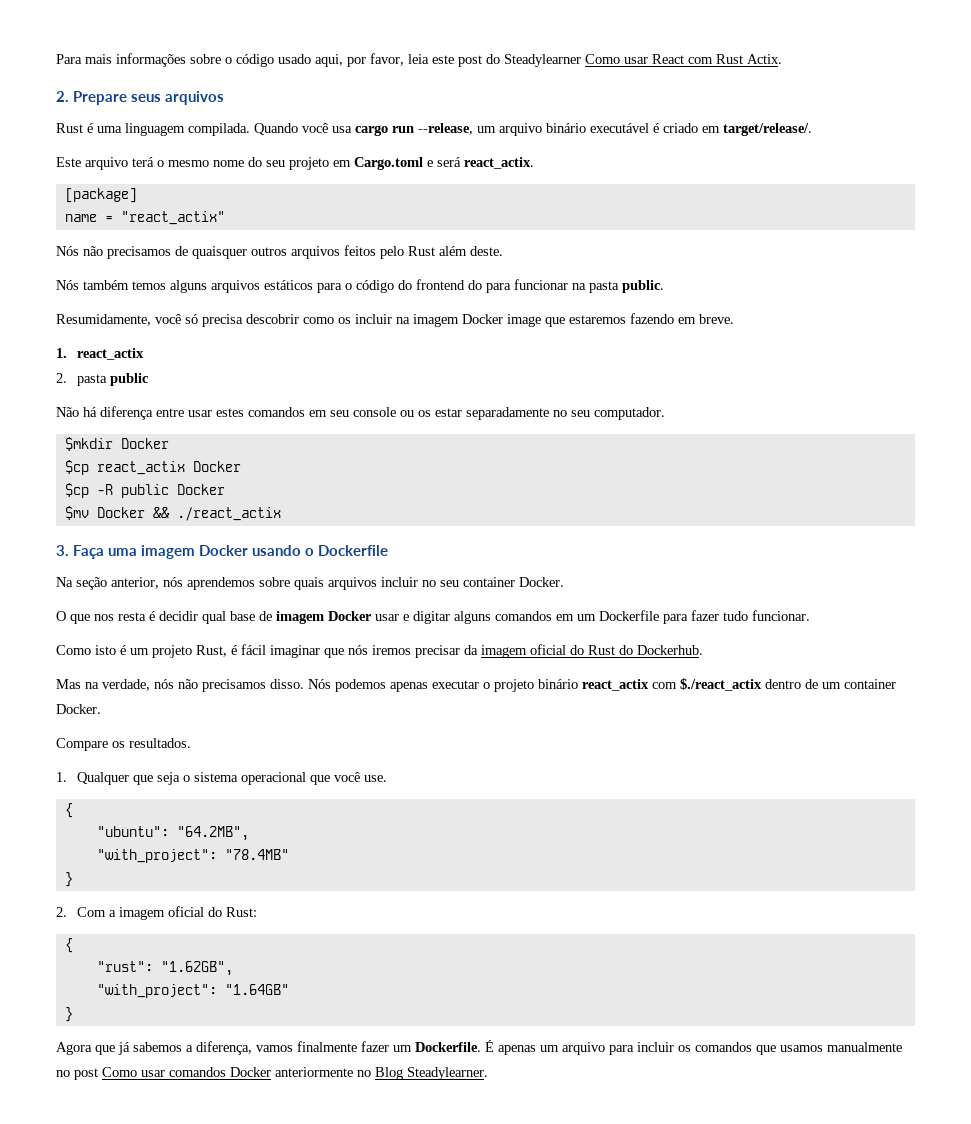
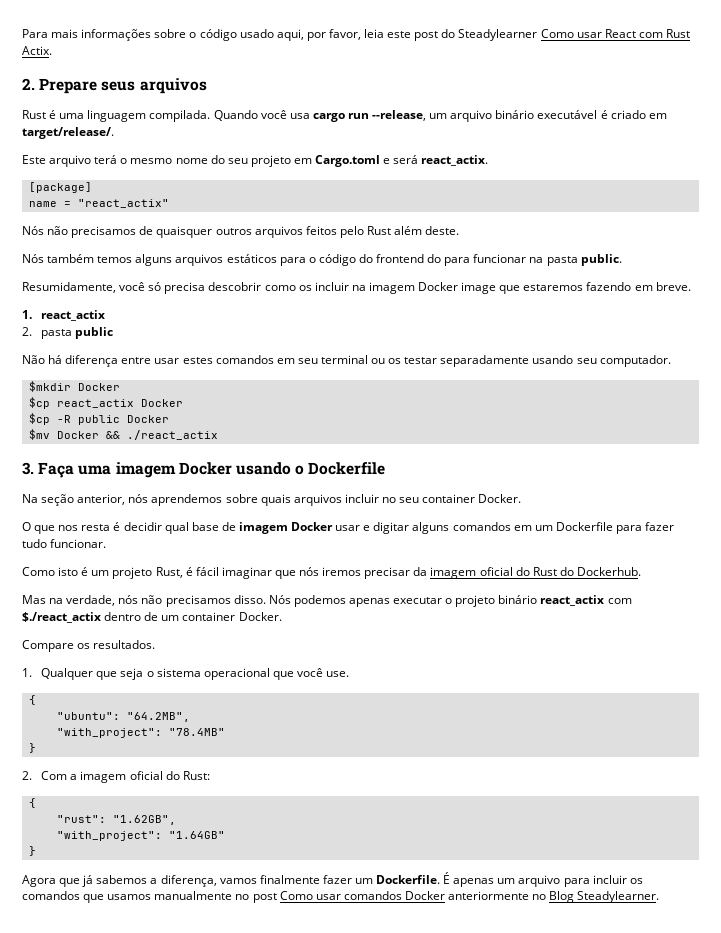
- Não há diferença entre usar estes comandos em seu console ou os estar separadamente no seu computador.
+ Não há diferença entre usar estes comandos em seu terminal ou os testar separadamente usando seu computador.

